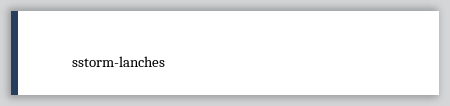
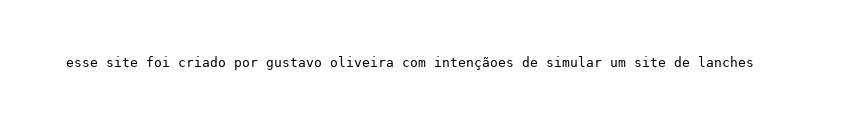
- sstorm-lanches
+ esse site foi criado por gustavo oliveira com intençãoes de simular um site de lanches

